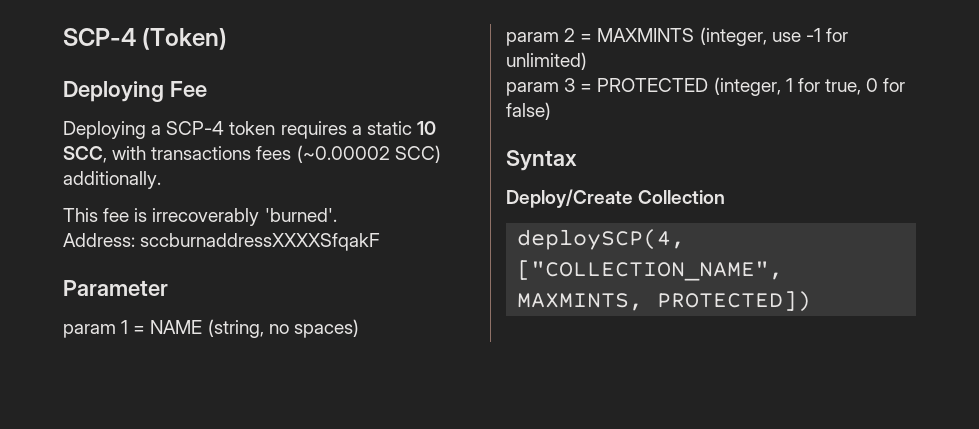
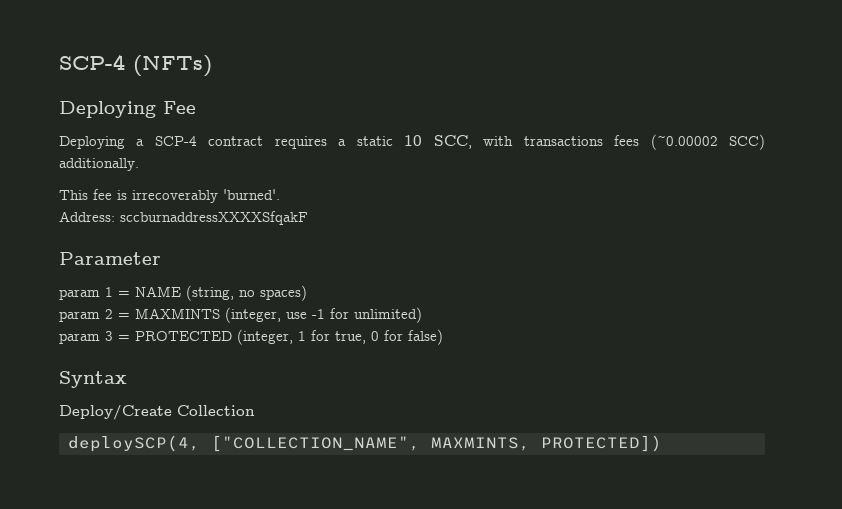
- SCP-4 (Token)
+ SCP-4 (NFTs)
- Deploying a SCP-4 token requires a static 10 SCC, with transactions fees (~0.00002 SCC) additionally.
+ Deploying a SCP-4 contract requires a static 10 SCC, with transactions fees (~0.00002 SCC) additionally.

